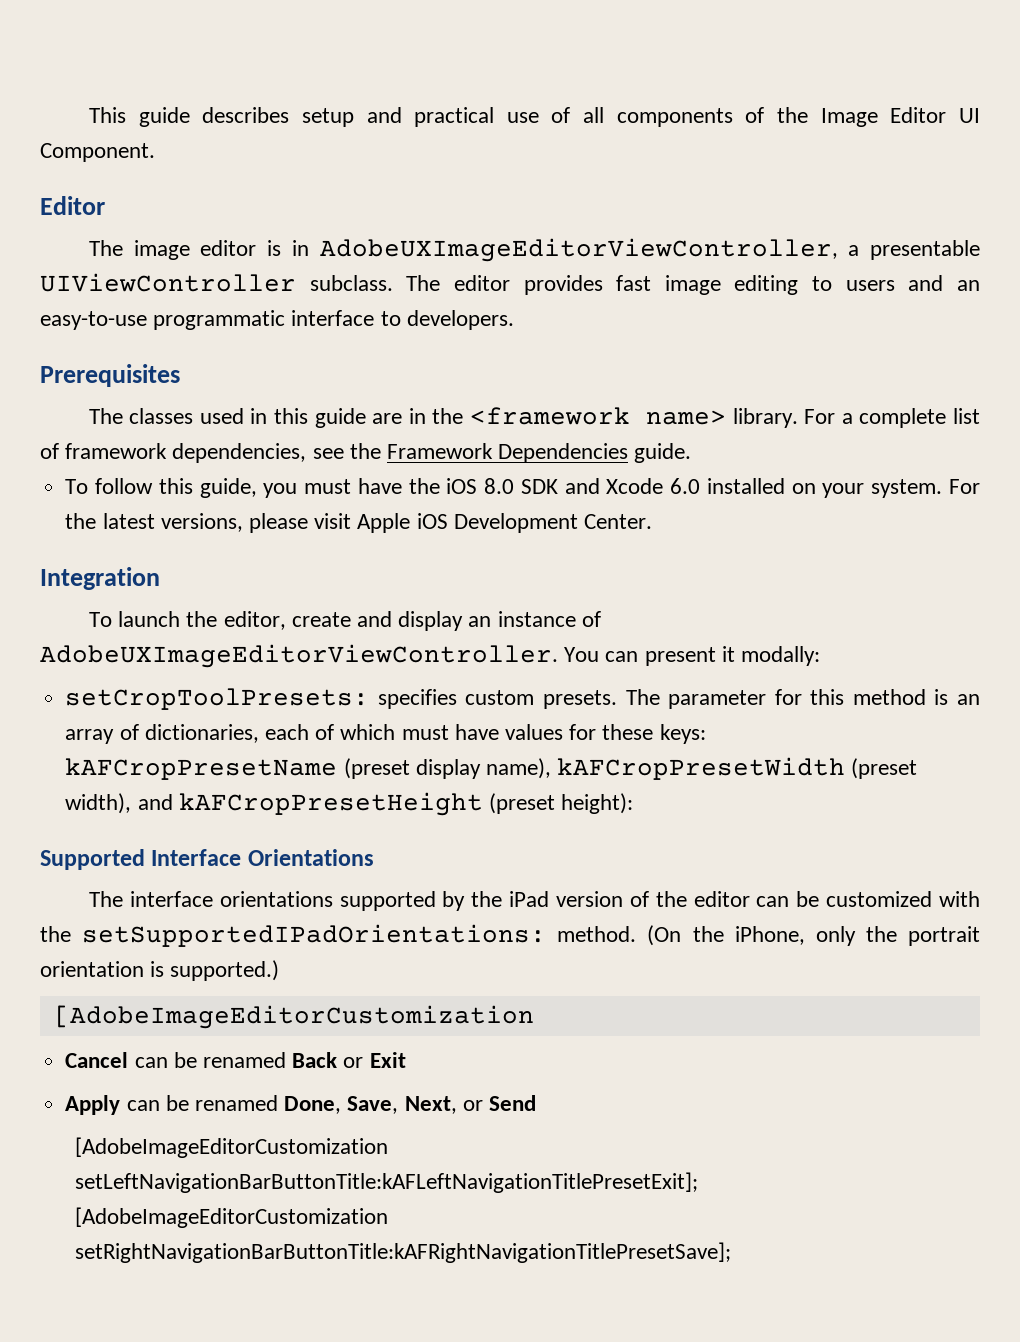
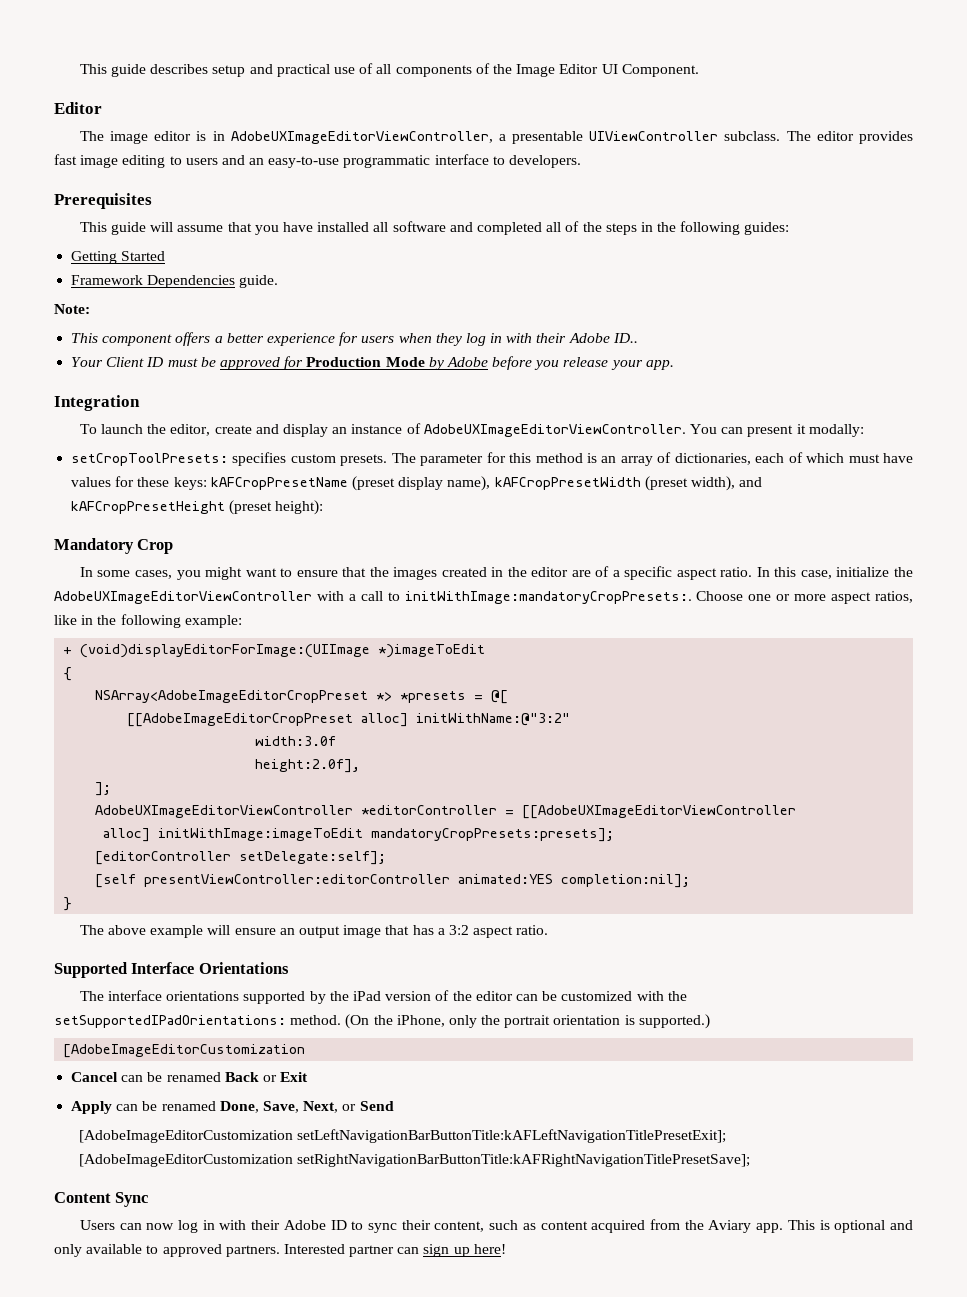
- The classes used in this guide are in the <framework name> library. For a complete list of framework dependencies, see the Framework Dependencies guide.
- To follow this guide, you must have the iOS 8.0 SDK and Xcode 6.0 installed on your system. For the latest versions, please visit Apple iOS Development Center.
+ This guide will assume that you have installed all software and completed all of the steps in the following guides:
+ Getting Started
+ Framework Dependencies guide.
+ Note:
+ This component offers a better experience for users when they log in with their Adobe ID..
+ Your Client ID must be approved for Production Mode by Adobe before you release your app.
+ Mandatory Crop
+ In some cases, you might want to ensure that the images created in the editor are of a specific aspect ratio. In this case, initialize the AdobeUXImageEditorViewController with a call to initWithImage:mandatoryCropPresets:. Choose one or more aspect ratios, like in the following example:
+ + (void)displayEditorForImage:(UIImage *)imageToEdit
+ {
+ NSArray<AdobeImageEditorCropPreset *> *presets = @[
+ [[AdobeImageEditorCropPreset alloc] initWithName:@"3:2"
+ width:3.0f
+ height:2.0f],
+ ];
+ AdobeUXImageEditorViewController *editorController = [[AdobeUXImageEditorViewController
+ alloc] initWithImage:imageToEdit mandatoryCropPresets:presets];
+ [editorController setDelegate:self];
+ [self presentViewController:editorController animated:YES completion:nil];
+ }
+ The above example will ensure an output image that has a 3:2 aspect ratio.
+ Content Sync
+ Users can now log in with their Adobe ID to sync their content, such as content acquired from the Aviary app. This is optional and only available to approved partners. Interested partner can sign up here!

